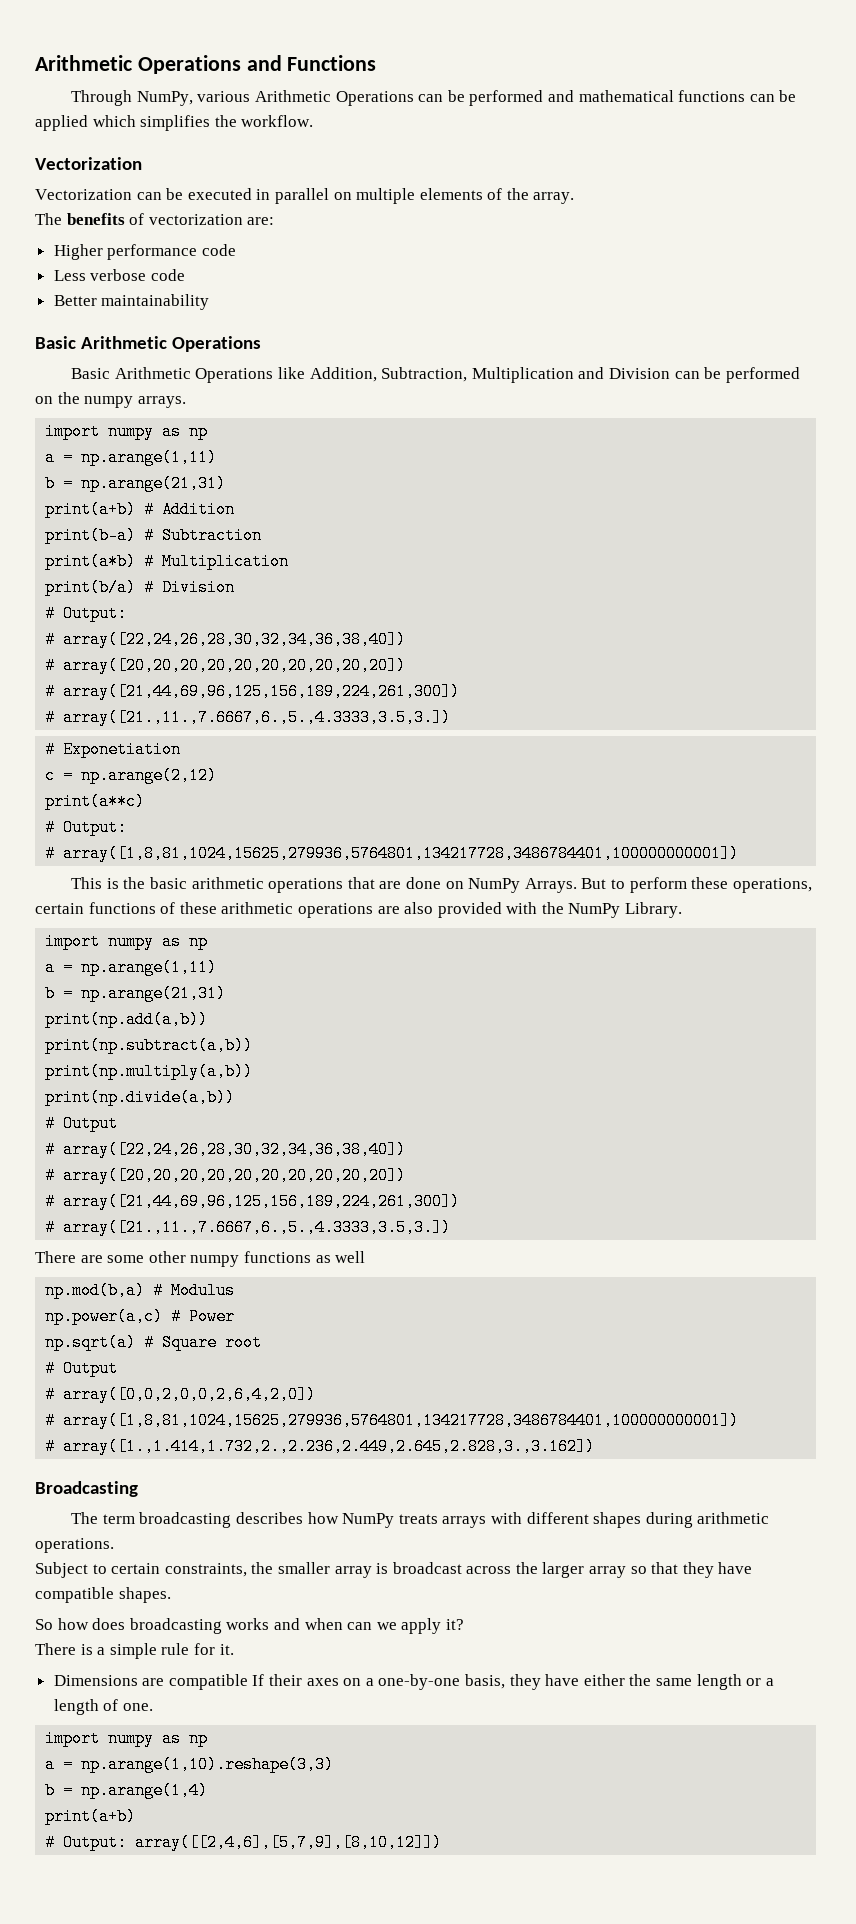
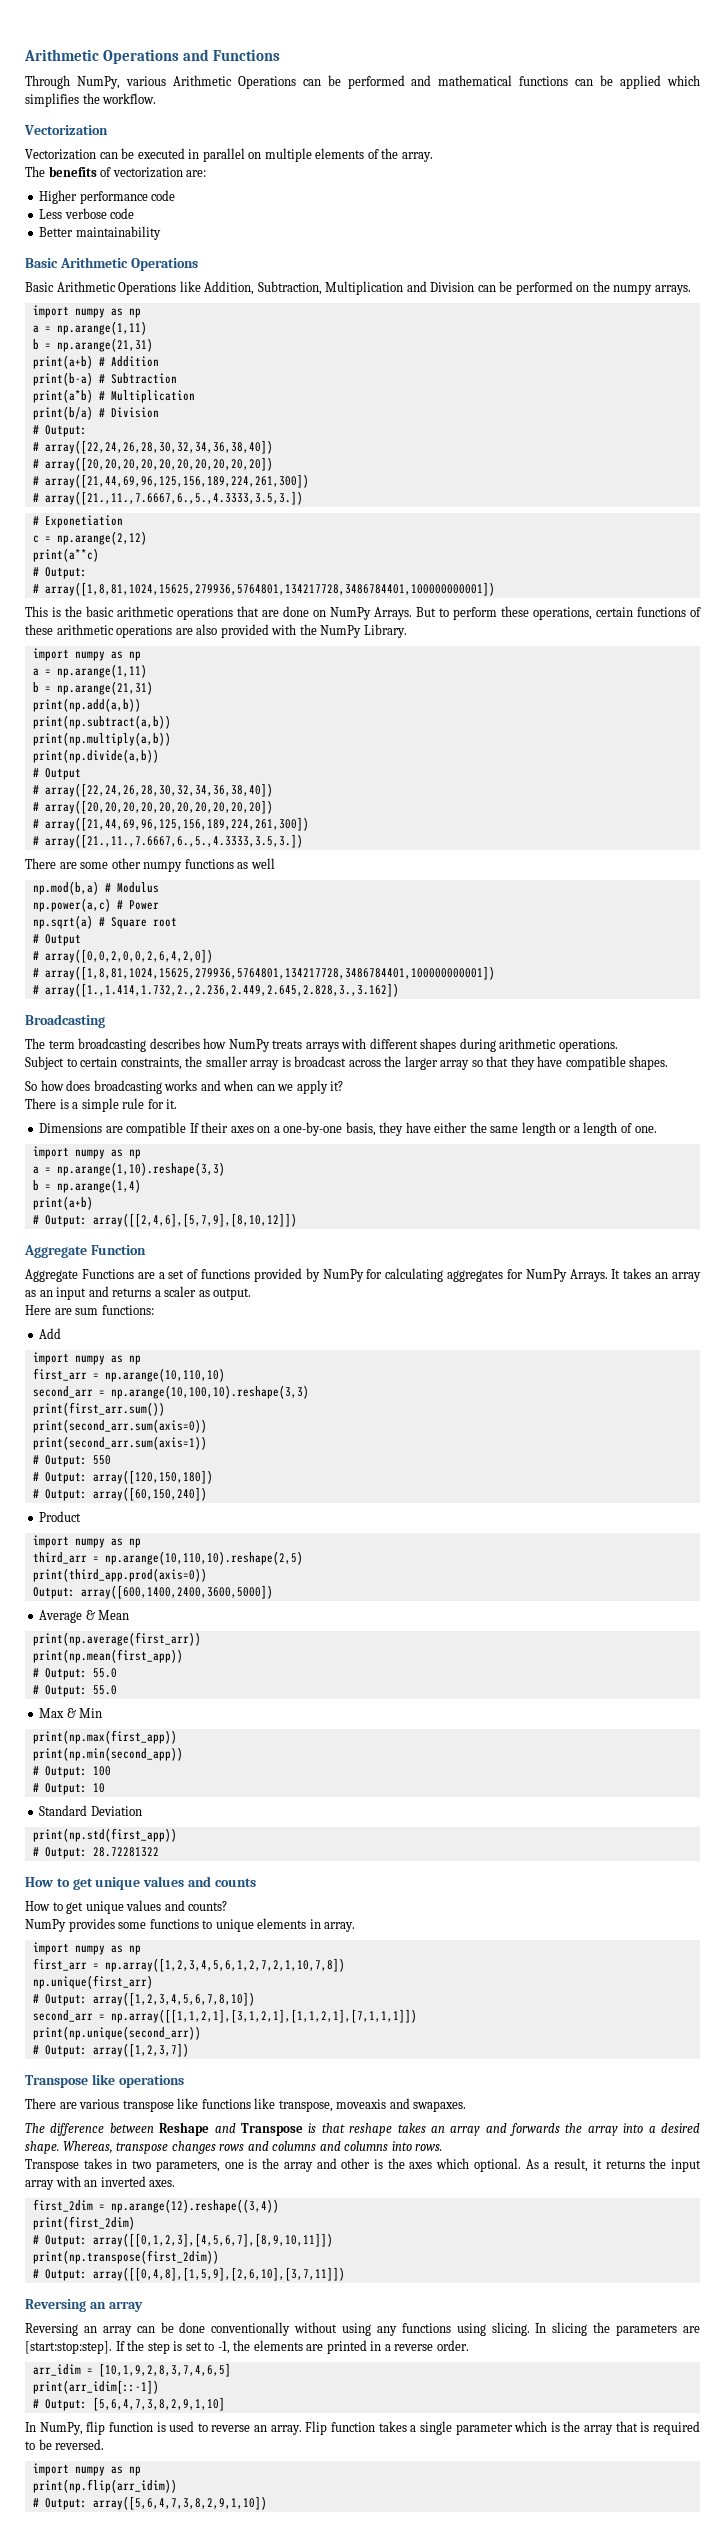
+ Aggregate Function
+ Aggregate Functions are a set of functions provided by NumPy for calculating aggregates for NumPy Arrays. It takes an array as an input and returns a scaler as output.
+ Here are sum functions:
+ Add
+ import numpy as np
+ first_arr = np.arange(10,110,10)
+ second_arr = np.arange(10,100,10).reshape(3,3)
+ print(first_arr.sum())
+ print(second_arr.sum(axis=0))
+ print(second_arr.sum(axis=1))
+ # Output: 550
+ # Output: array([120,150,180])
+ # Output: array([60,150,240])
+ Product
+ import numpy as np
+ third_arr = np.arange(10,110,10).reshape(2,5)
+ print(third_app.prod(axis=0))
+ Output: array([600,1400,2400,3600,5000])
+ Average & Mean
+ print(np.average(first_arr))
+ print(np.mean(first_app))
+ # Output: 55.0
+ # Output: 55.0
+ Max & Min
+ print(np.max(first_app))
+ print(np.min(second_app))
+ # Output: 100
+ # Output: 10
+ Standard Deviation
+ print(np.std(first_app))
+ # Output: 28.72281322
+ How to get unique values and counts
+ How to get unique values and counts?
+ NumPy provides some functions to unique elements in array.
+ import numpy as np
+ first_arr = np.array([1,2,3,4,5,6,1,2,7,2,1,10,7,8])
+ np.unique(first_arr)
+ # Output: array([1,2,3,4,5,6,7,8,10])
+ second_arr = np.array([[1,1,2,1],[3,1,2,1],[1,1,2,1],[7,1,1,1]])
+ print(np.unique(second_arr))
+ # Output: array([1,2,3,7])
+ Transpose like operations
+ There are various transpose like functions like transpose, moveaxis and swapaxes.
+ The difference between Reshape and Transpose is that reshape takes an array and forwards the array into a desired shape. Whereas, transpose changes rows and columns and columns into rows.
+ Transpose takes in two parameters, one is the array and other is the axes which optional. As a result, it returns the input array with an inverted axes.
+ first_2dim = np.arange(12).reshape((3,4))
+ print(first_2dim)
+ # Output: array([[0,1,2,3],[4,5,6,7],[8,9,10,11]])
+ print(np.transpose(first_2dim))
+ # Output: array([[0,4,8],[1,5,9],[2,6,10],[3,7,11]])
+ Reversing an array
+ Reversing an array can be done conventionally without using any functions using slicing. In slicing the parameters are [start:stop:step]. If the step is set to -1, the elements are printed in a reverse order.
+ arr_idim = [10,1,9,2,8,3,7,4,6,5]
+ print(arr_idim[::-1])
+ # Output: [5,6,4,7,3,8,2,9,1,10]
+ In NumPy, flip function is used to reverse an array. Flip function takes a single parameter which is the array that is required to be reversed.
+ import numpy as np
+ print(np.flip(arr_idim))
+ # Output: array([5,6,4,7,3,8,2,9,1,10])

